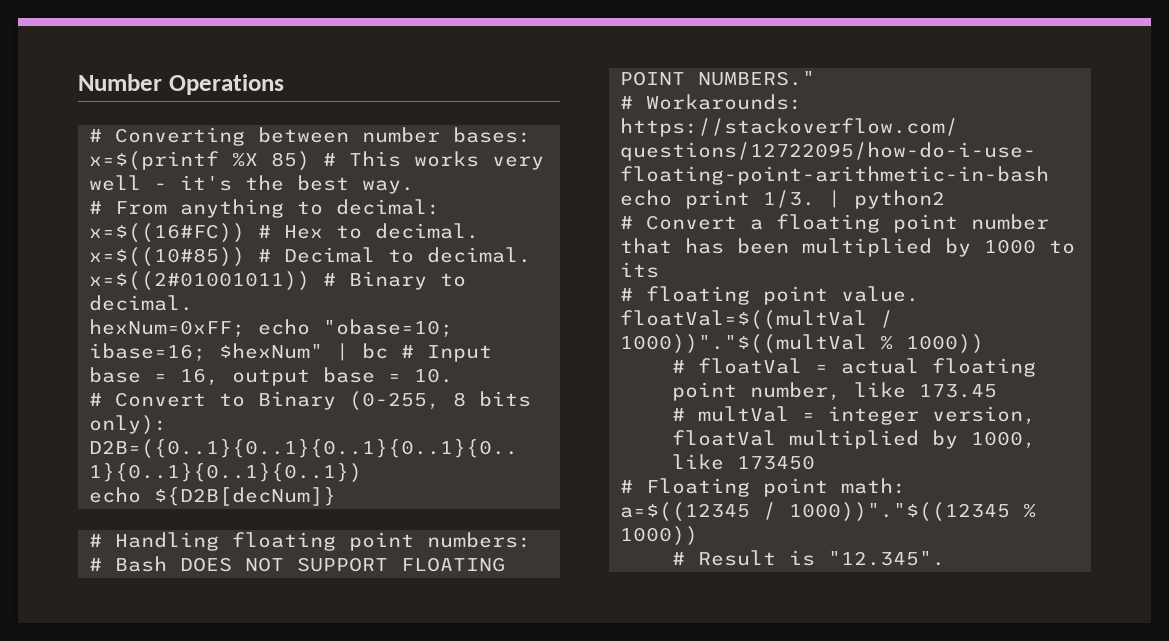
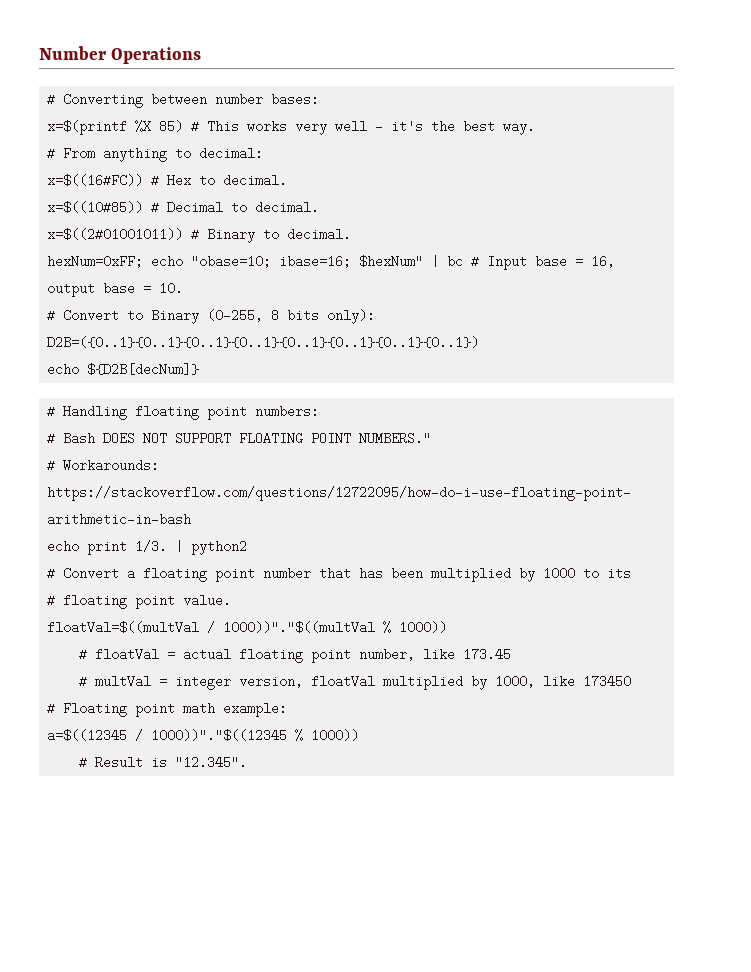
- # Floating point math:
+ # Floating point math example:

